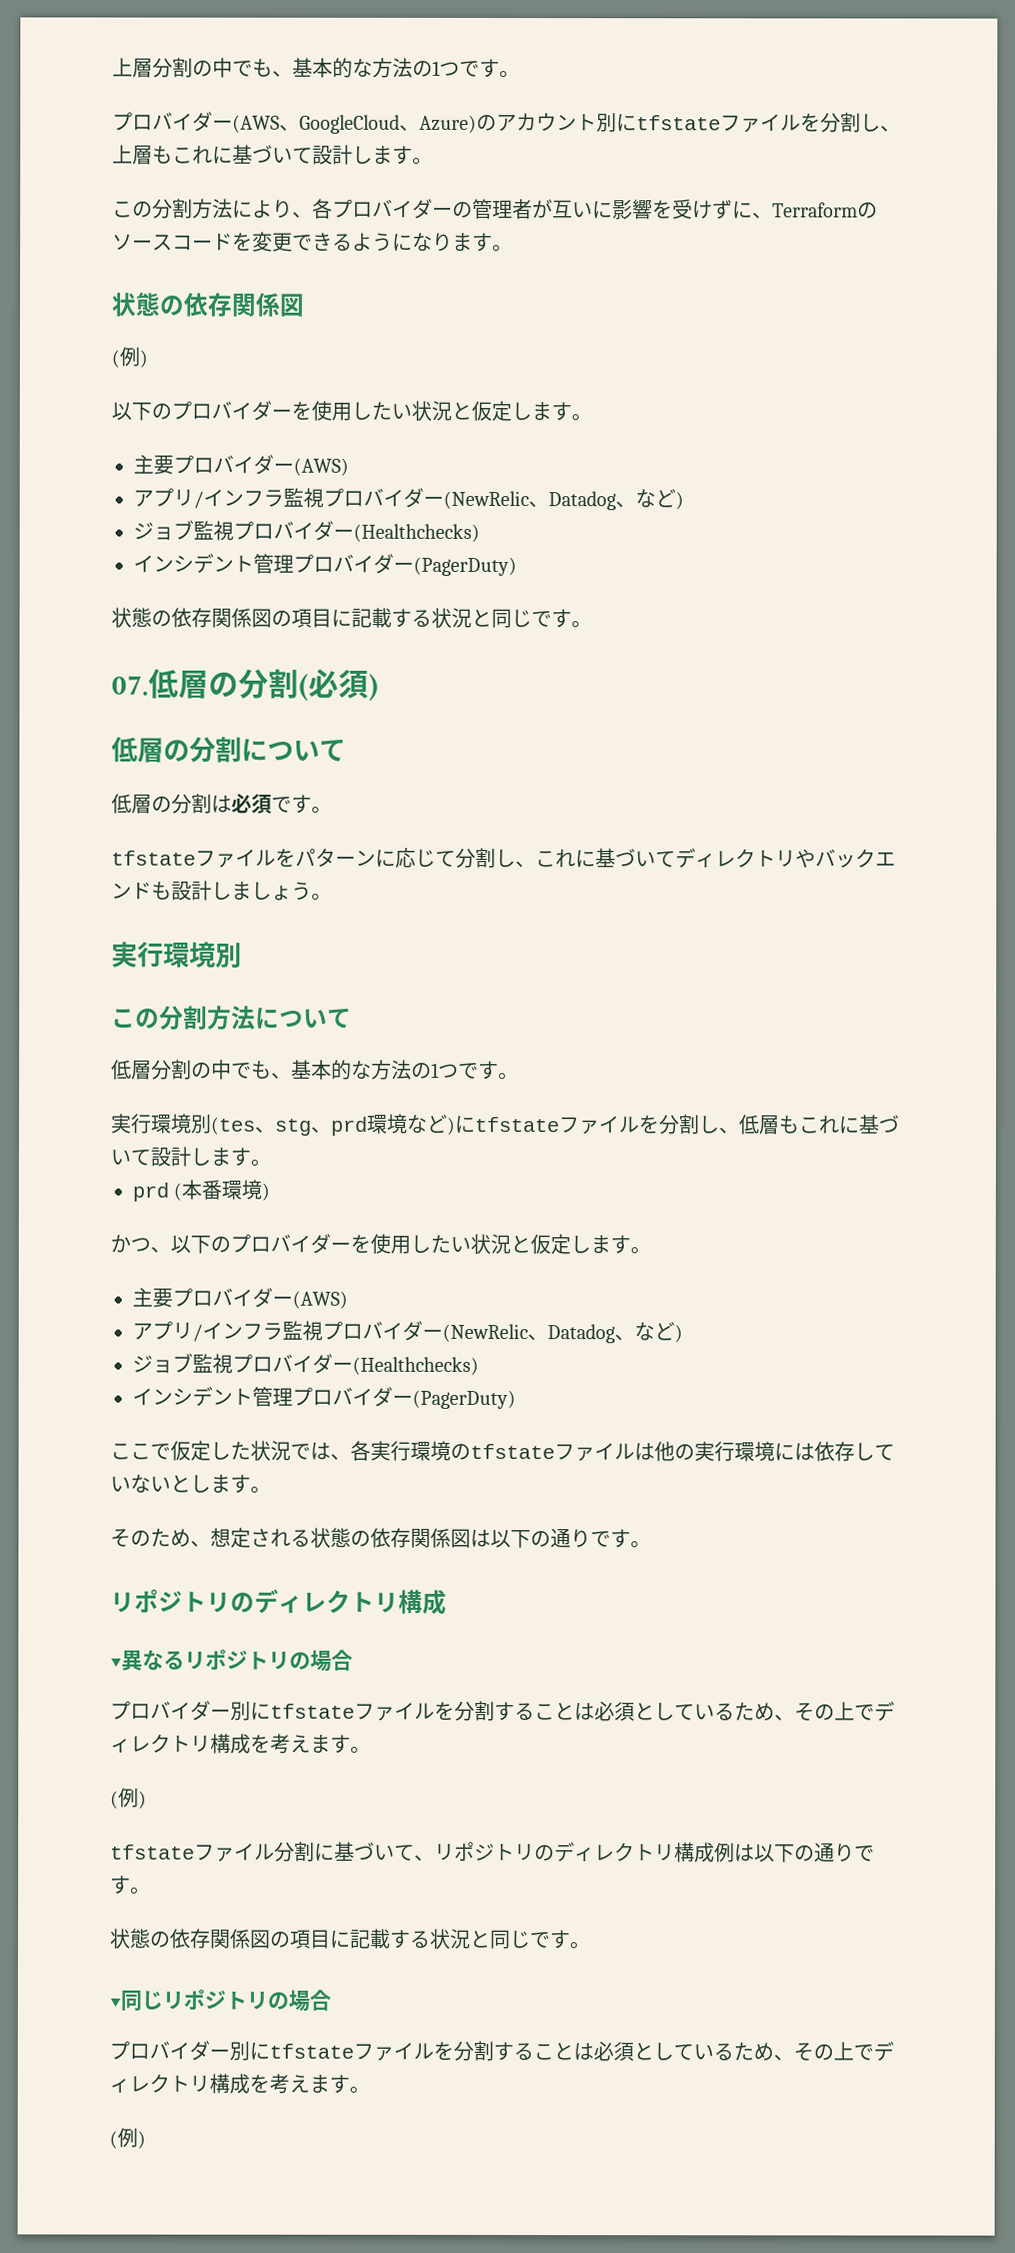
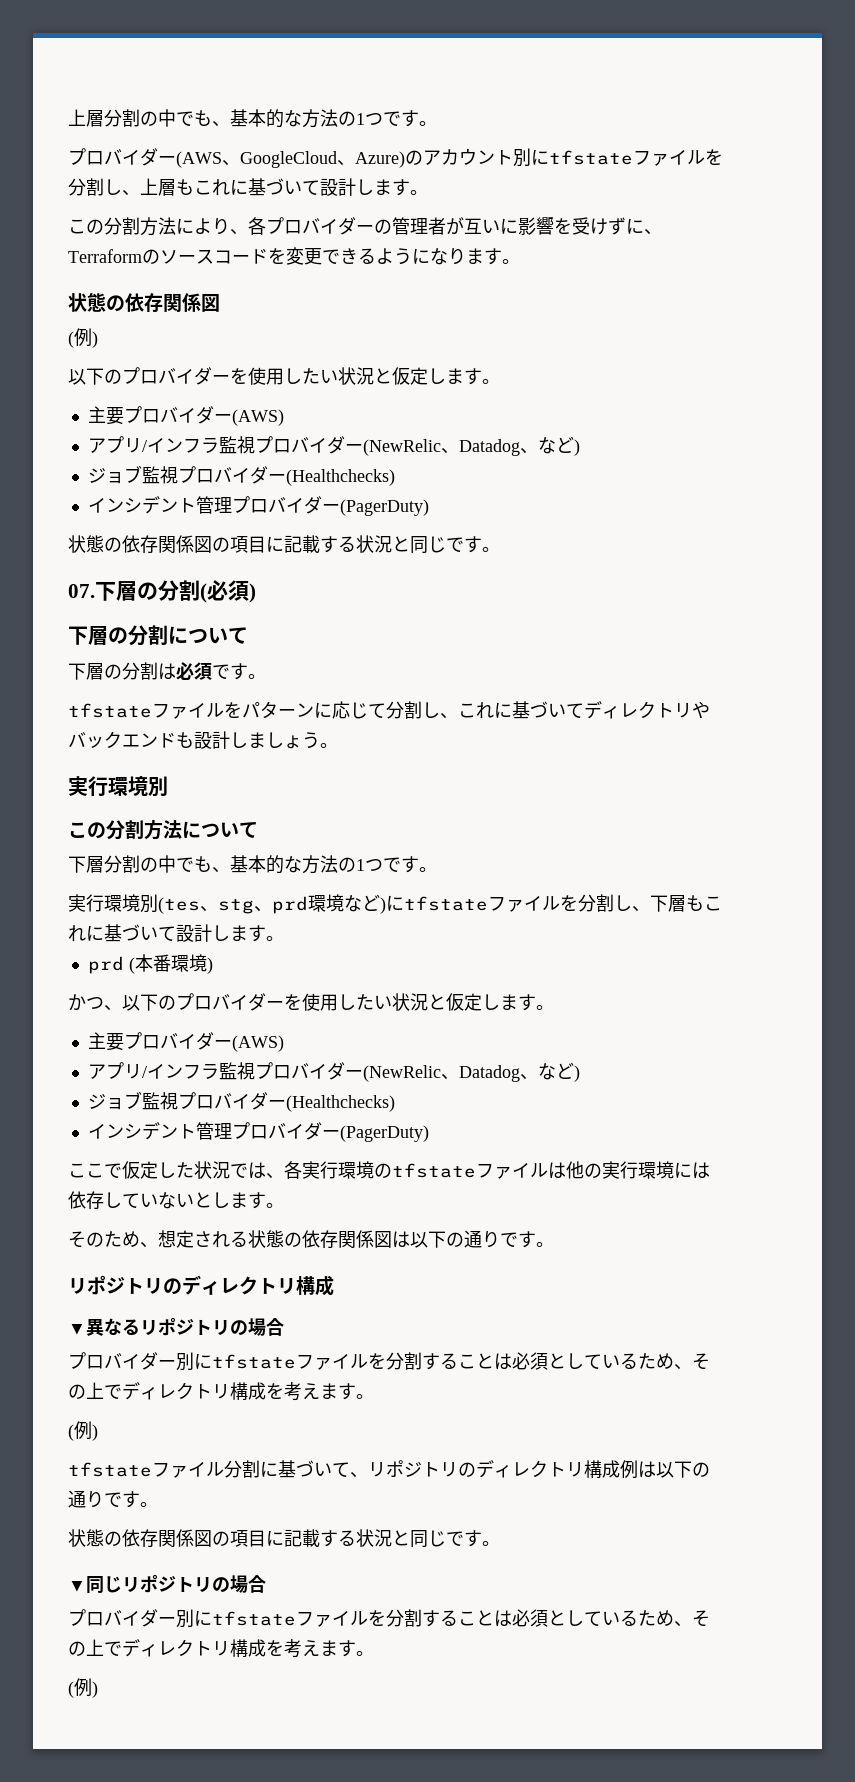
- 07.低層の分割(必須)
+ 07.下層の分割(必須)
- 低層の分割について
+ 下層の分割について
- 低層の分割は必須です。
+ 下層の分割は必須です。
- 低層分割の中でも、基本的な方法の1つです。
+ 下層分割の中でも、基本的な方法の1つです。
- 実行環境別(tes、stg、prd環境など)にtfstateファイルを分割し、低層もこれに基づいて設計します。
+ 実行環境別(tes、stg、prd環境など)にtfstateファイルを分割し、下層もこれに基づいて設計します。

